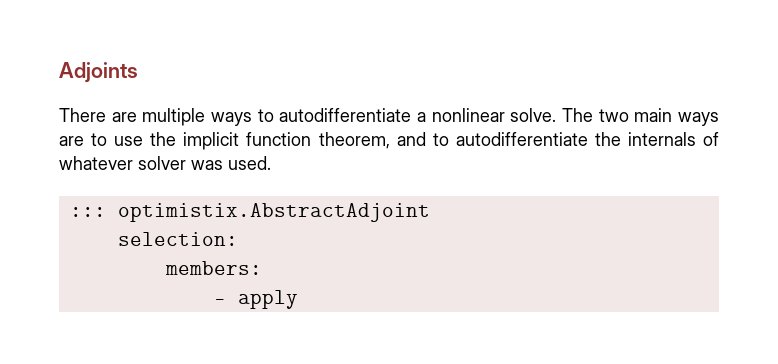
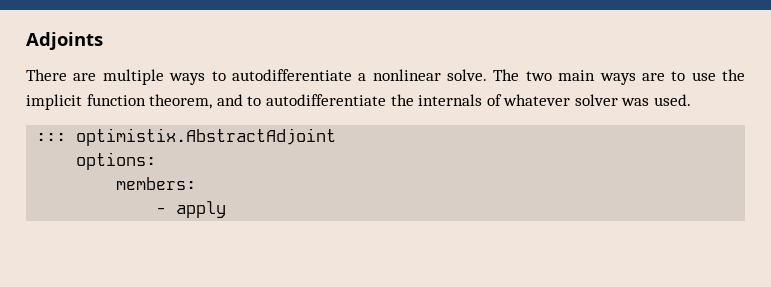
- selection:
+ options:

